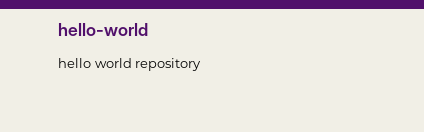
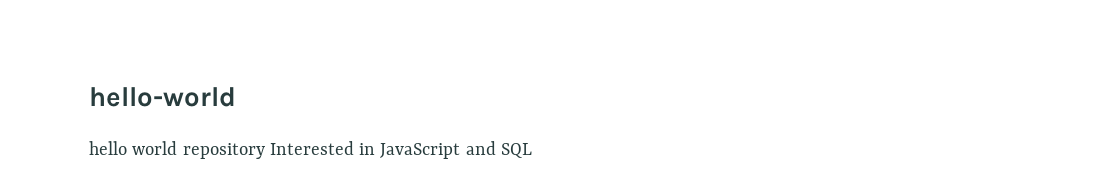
- hello world repository
+ hello world repository Interested in JavaScript and SQL

